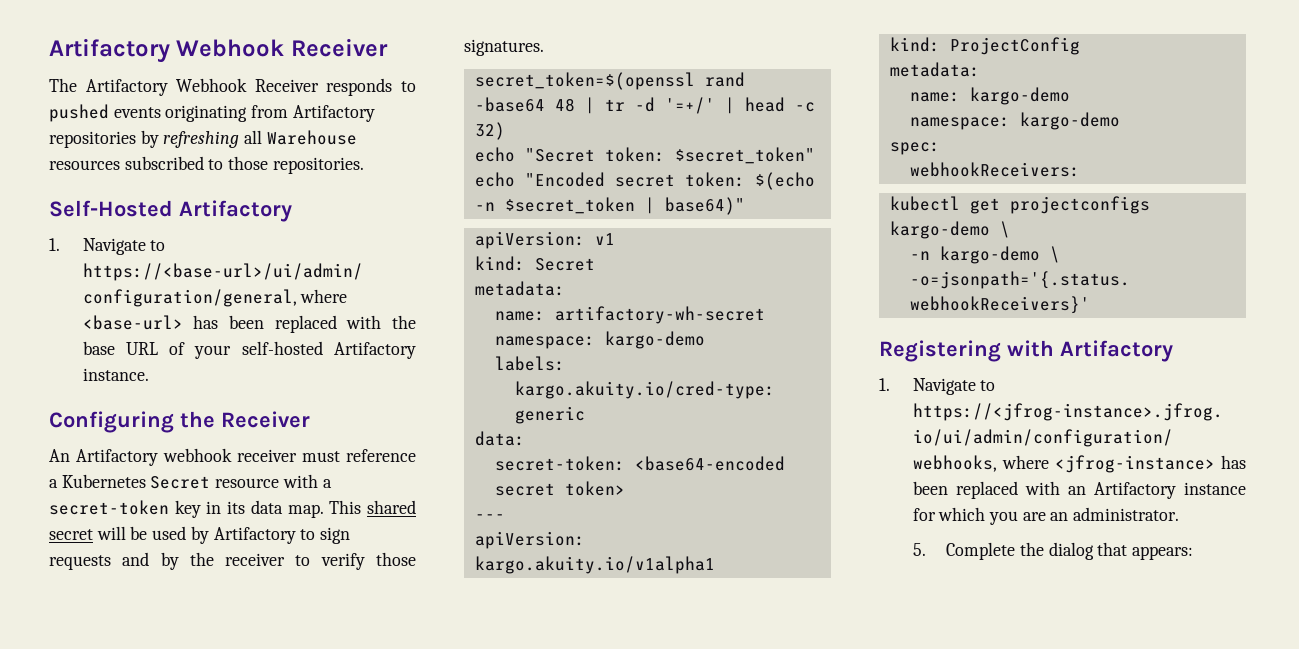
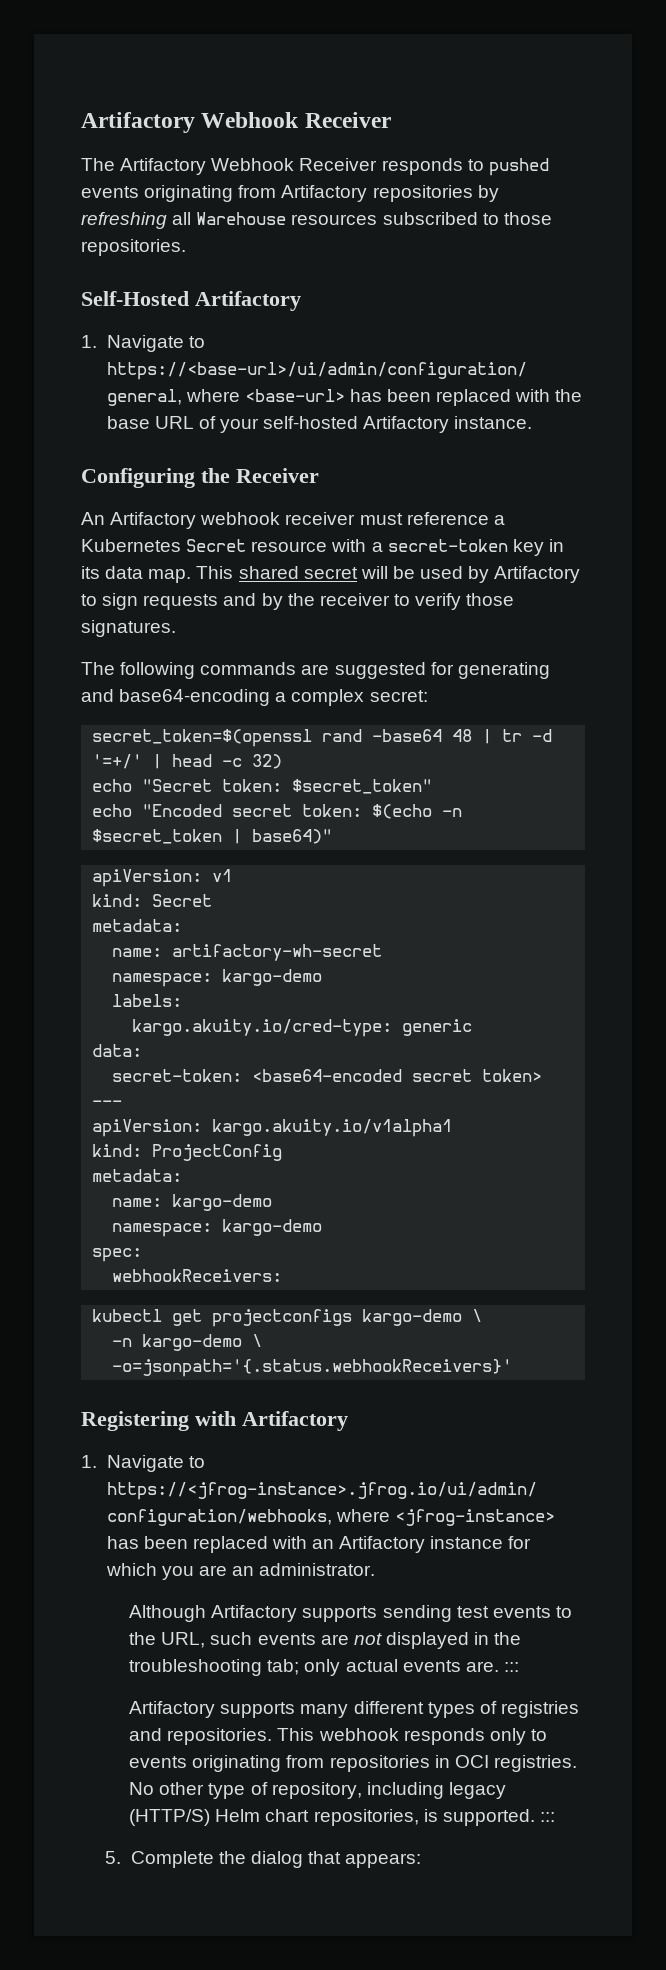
+ The following commands are suggested for generating and base64-encoding a complex secret:
+ Although Artifactory supports sending test events to the URL, such events are not displayed in the troubleshooting tab; only actual events are. :::
+ Artifactory supports many different types of registries and repositories. This webhook responds only to events originating from repositories in OCI registries. No other type of repository, including legacy (HTTP/S) Helm chart repositories, is supported. :::

